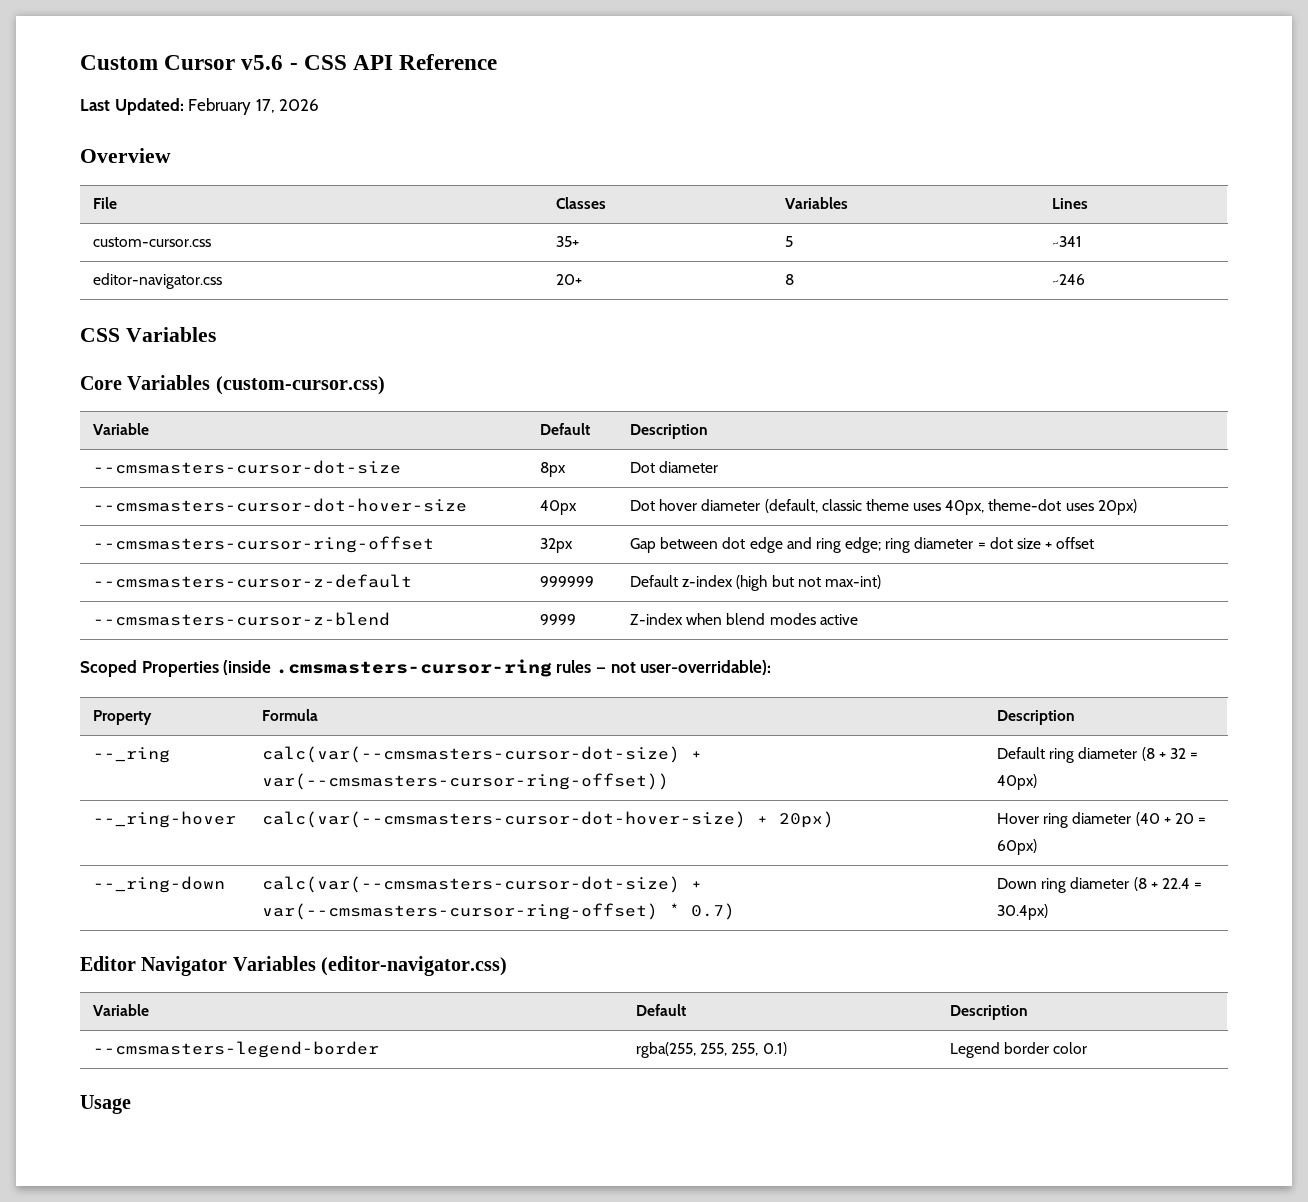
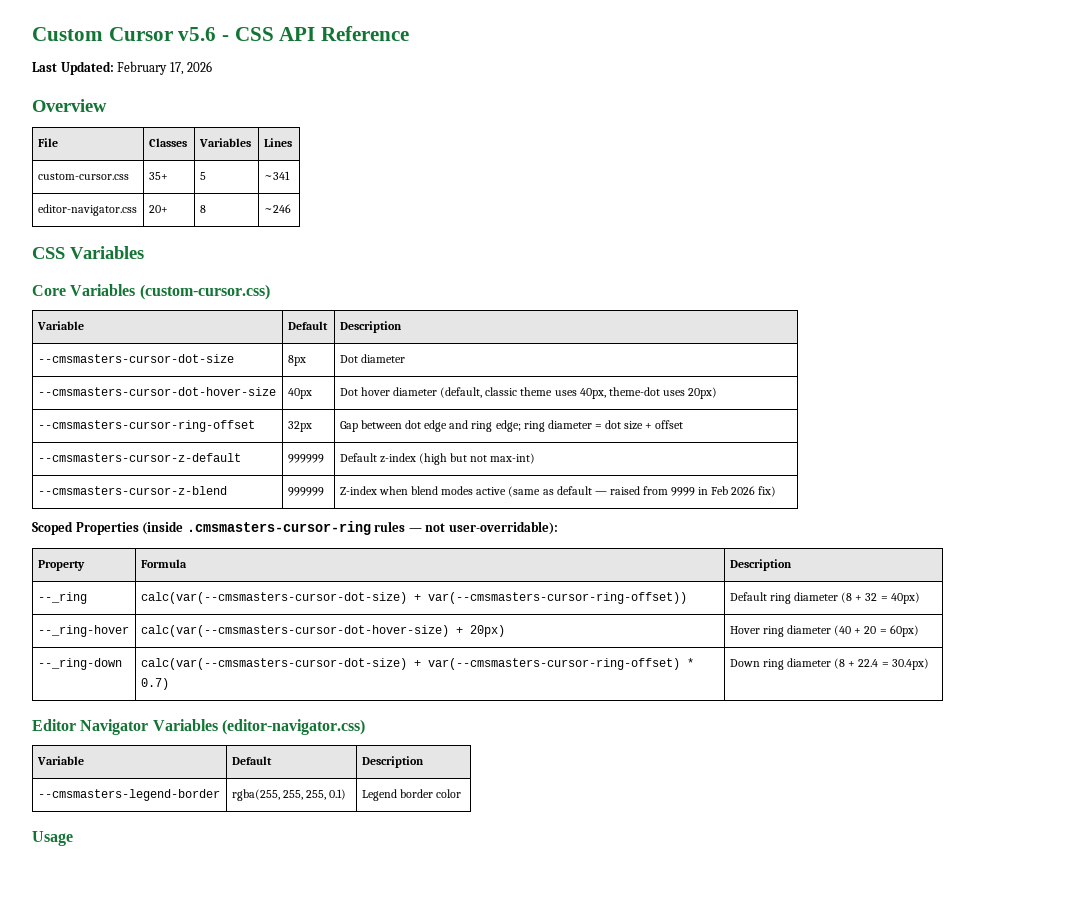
- --cmsmasters-cursor-z-blend | 9999 | Z-index when blend modes active
+ --cmsmasters-cursor-z-blend | 999999 | Z-index when blend modes active (same as default — raised from 9999 in Feb 2026 fix)

